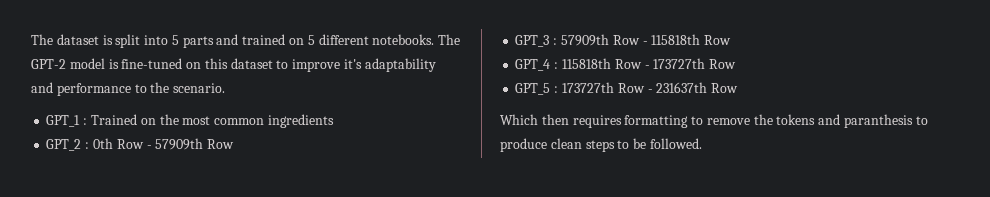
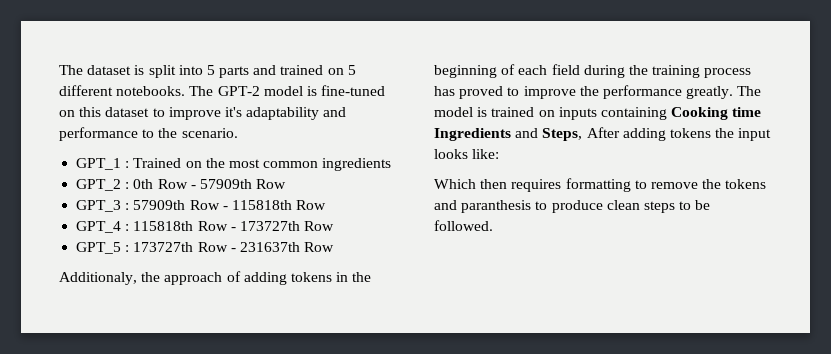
+ Additionaly, the approach of adding tokens in the beginning of each field during the training process has proved to improve the performance greatly. The model is trained on inputs containing Cooking time Ingredients and Steps, After adding tokens the input looks like:

